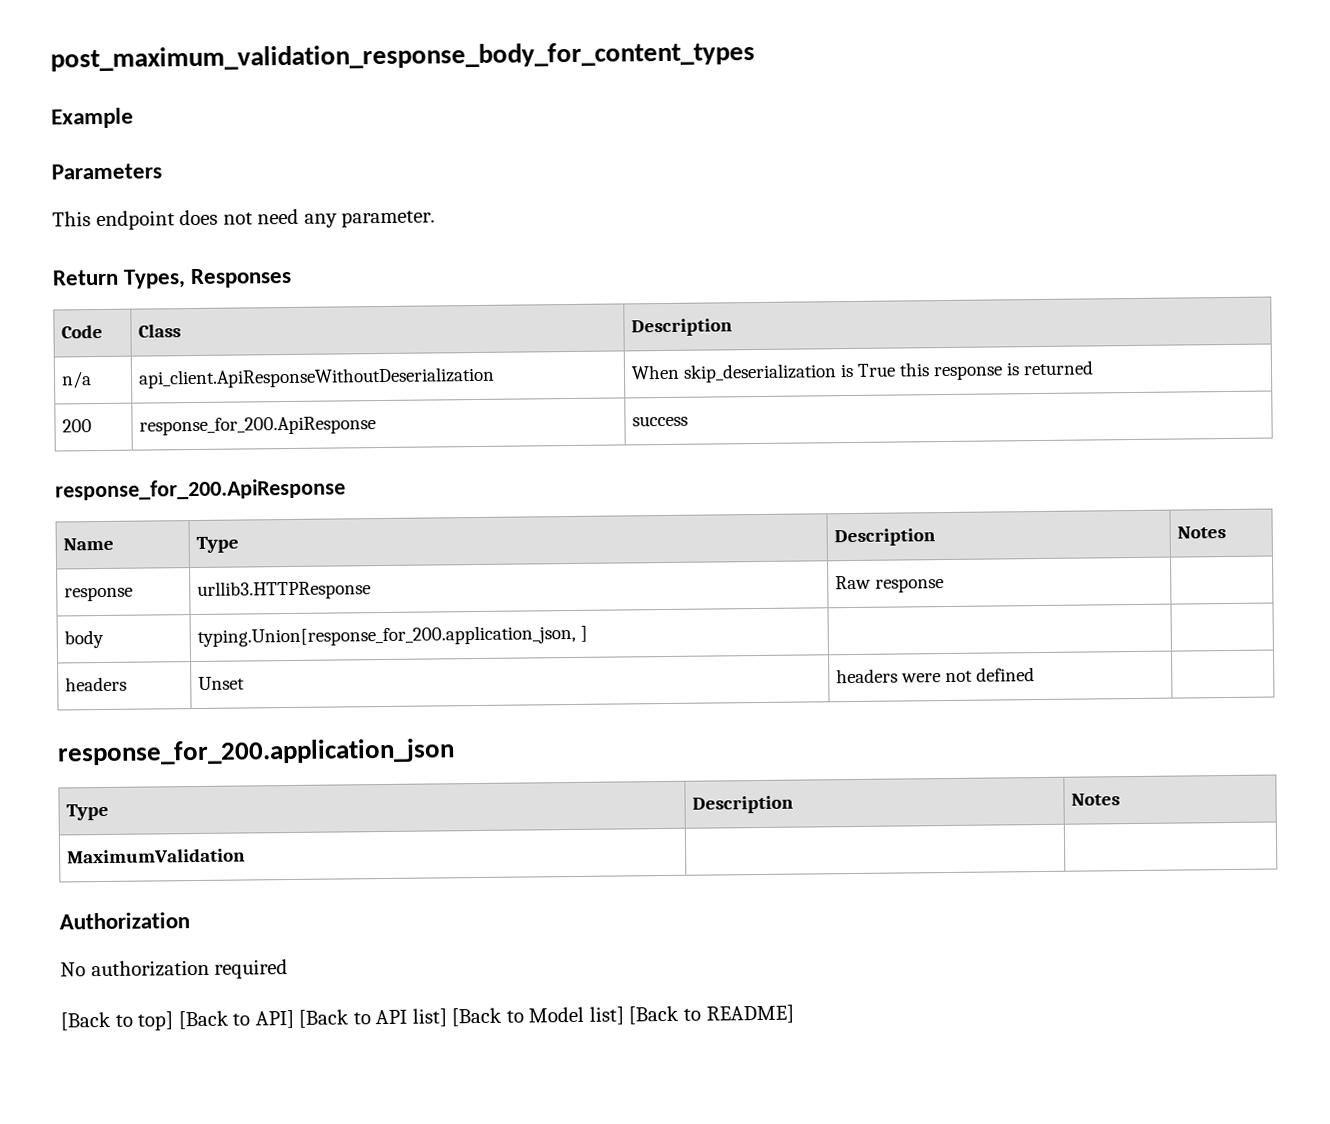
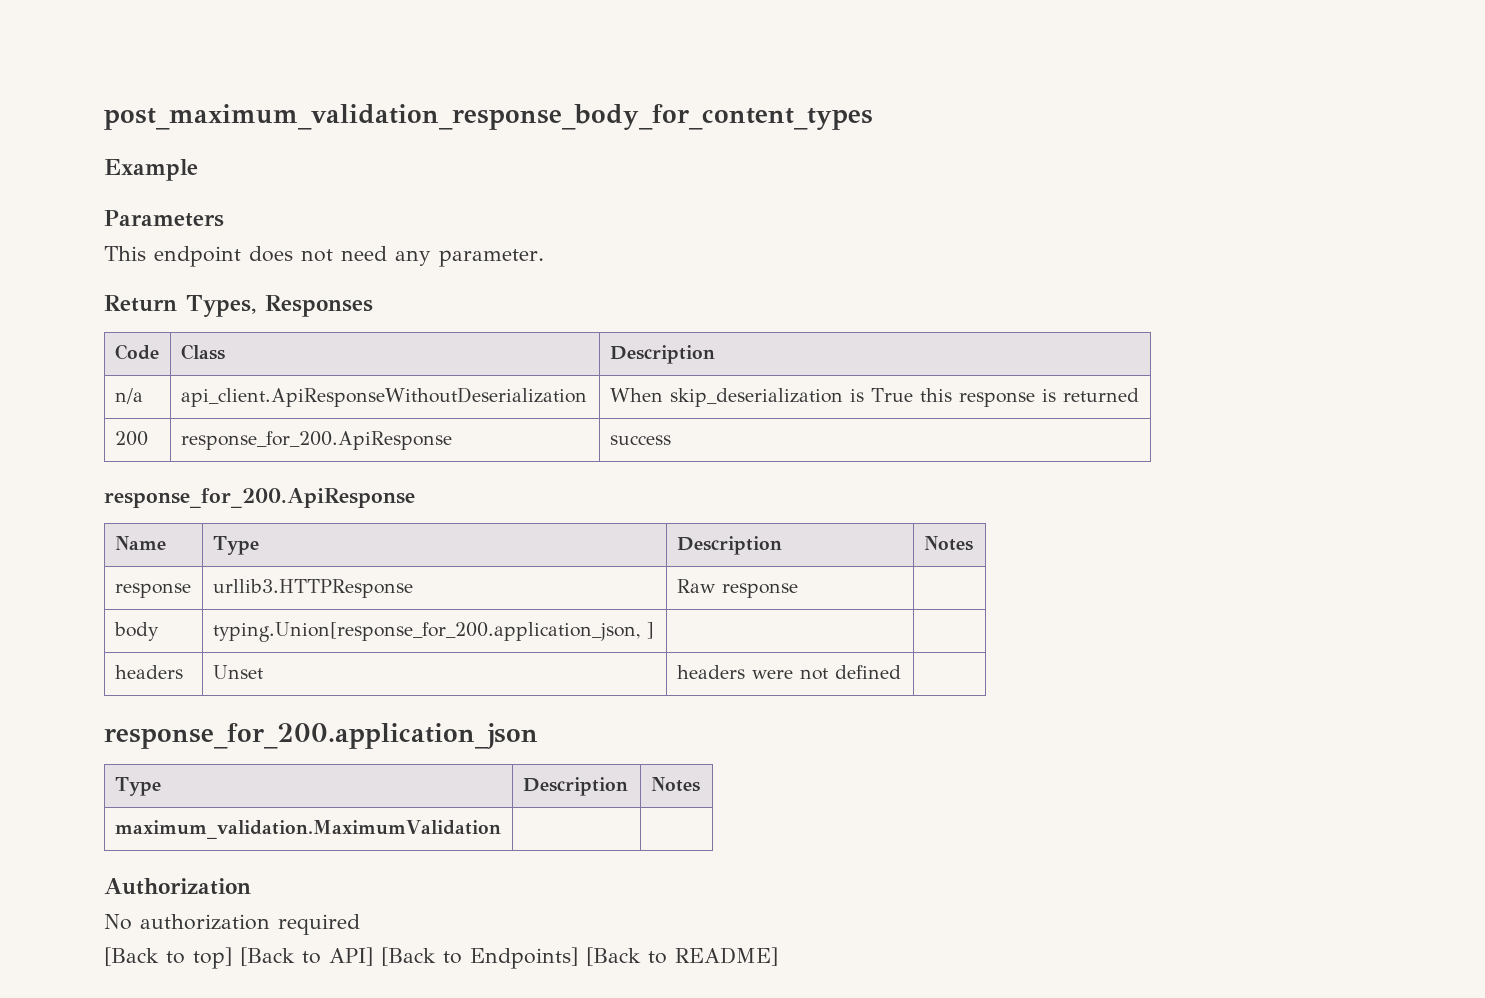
- MaximumValidation | |
+ maximum_validation.MaximumValidation | |
- [Back to top] [Back to API] [Back to API list] [Back to Model list] [Back to README]
+ [Back to top] [Back to API] [Back to Endpoints] [Back to README]

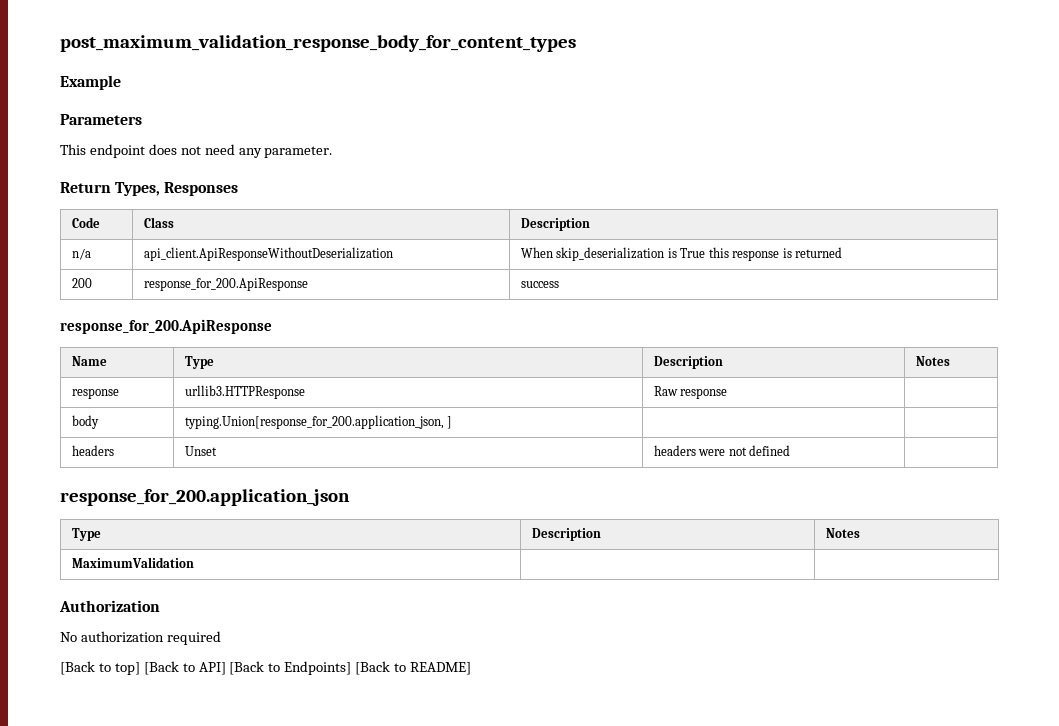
- maximum_validation.MaximumValidation | |
+ MaximumValidation | |

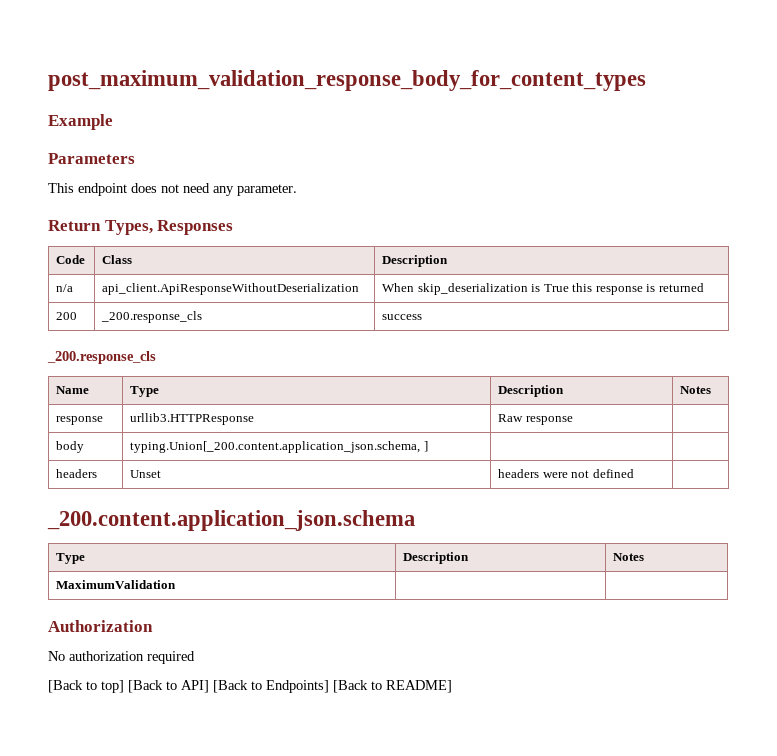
- 200 | response_for_200.ApiResponse | success
- response_for_200.ApiResponse
+ 200 | _200.response_cls | success
+ _200.response_cls
- body | typing.Union[response_for_200.application_json, ] | |
+ body | typing.Union[_200.content.application_json.schema, ] | |
- response_for_200.application_json
+ _200.content.application_json.schema

